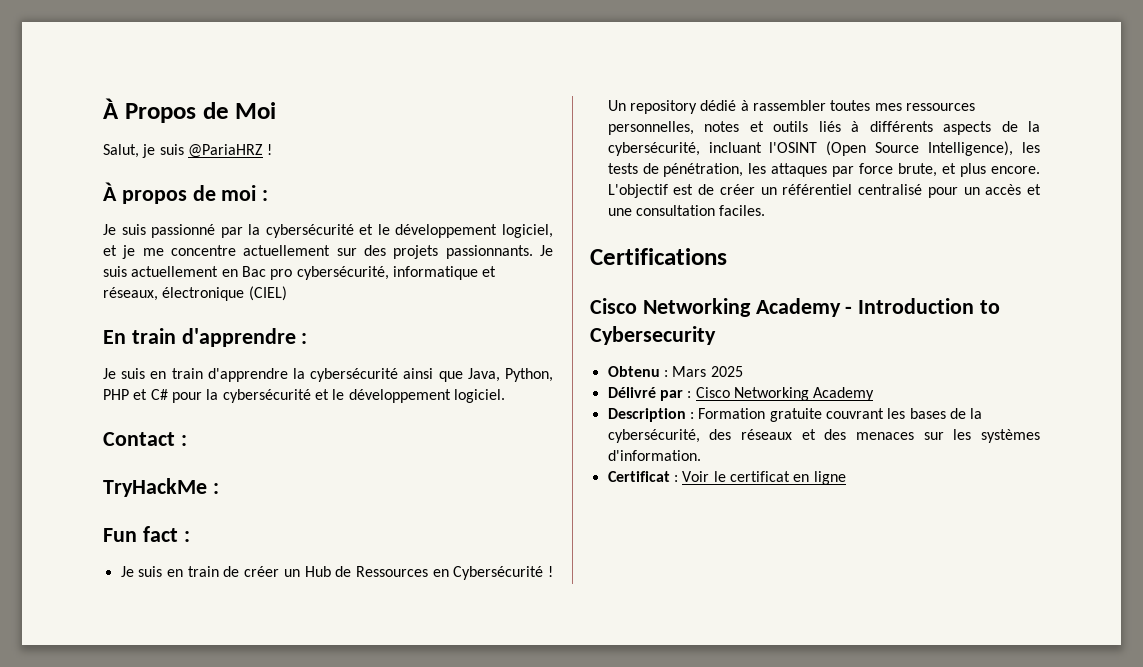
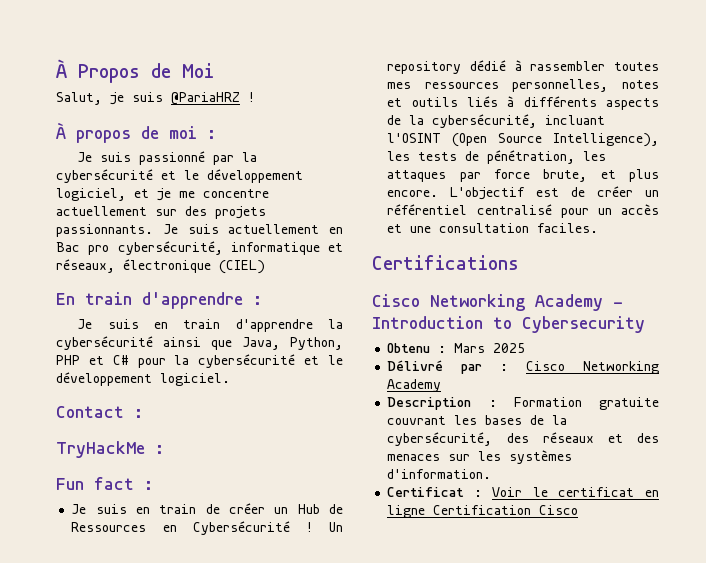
- Certificat : Voir le certificat en ligne
+ Certificat : Voir le certificat en ligne Certification Cisco

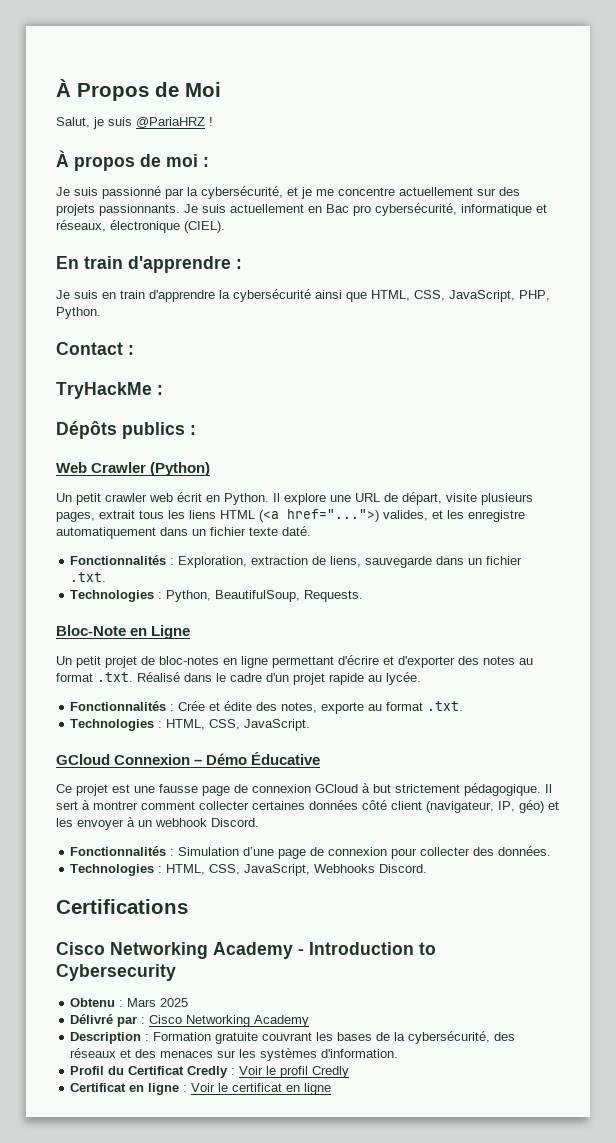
- Je suis passionné par la cybersécurité et le développement logiciel, et je me concentre actuellement sur des projets passionnants.
+ Je suis passionné par la cybersécurité, et je me concentre actuellement sur des projets passionnants.
- Je suis actuellement en Bac pro cybersécurité, informatique et réseaux, électronique (CIEL)
+ Je suis actuellement en Bac pro cybersécurité, informatique et réseaux, électronique (CIEL).
- Je suis en train d'apprendre la cybersécurité ainsi que Java, Python, PHP et C# pour la cybersécurité et le développement logiciel.
+ Je suis en train d'apprendre la cybersécurité ainsi que HTML, CSS, JavaScript, PHP, Python.
- Fun fact :
- Je suis en train de créer un Hub de Ressources en Cybersécurité ! Un repository dédié à rassembler toutes mes ressources personnelles, notes et outils liés à différents aspects de la cybersécurité, incluant l'OSINT (Open Source Intelligence), les tests de pénétration, les attaques par force brute, et plus encore. L'objectif est de créer un référentiel centralisé pour un accès et une consultation faciles.
+ Dépôts publics :
+ Web Crawler (Python)
+ Un petit crawler web écrit en Python. Il explore une URL de départ, visite plusieurs pages, extrait tous les liens HTML (<a href="...">) valides, et les enregistre automatiquement dans un fichier texte daté.
+ Fonctionnalités : Exploration, extraction de liens, sauvegarde dans un fichier .txt.
+ Technologies : Python, BeautifulSoup, Requests.
+ Bloc-Note en Ligne
+ Un petit projet de bloc-notes en ligne permettant d'écrire et d'exporter des notes au format .txt. Réalisé dans le cadre d'un projet rapide au lycée.
+ Fonctionnalités : Crée et édite des notes, exporte au format .txt.
+ Technologies : HTML, CSS, JavaScript.
+ GCloud Connexion – Démo Éducative
+ Ce projet est une fausse page de connexion GCloud à but strictement pédagogique. Il sert à montrer comment collecter certaines données côté client (navigateur, IP, géo) et les envoyer à un webhook Discord.
+ Fonctionnalités : Simulation d’une page de connexion pour collecter des données.
+ Technologies : HTML, CSS, JavaScript, Webhooks Discord.
- Certificat : Voir le certificat en ligne Certification Cisco
+ Profil du Certificat Credly : Voir le profil Credly
+ Certificat en ligne : Voir le certificat en ligne

